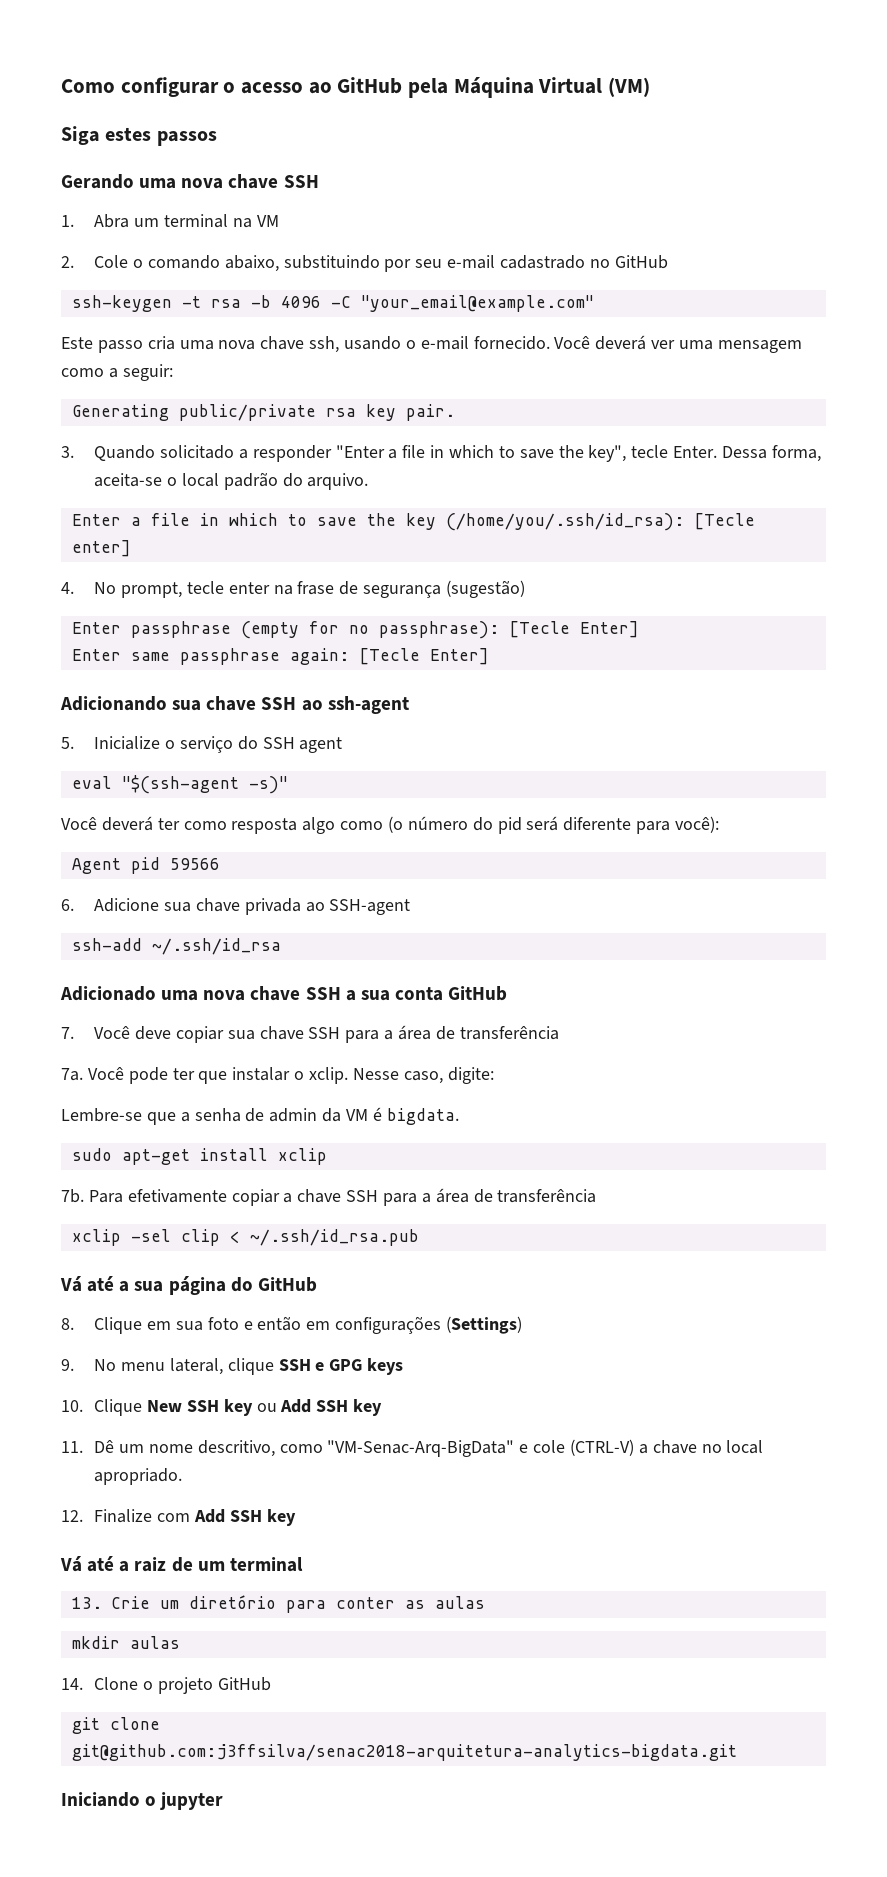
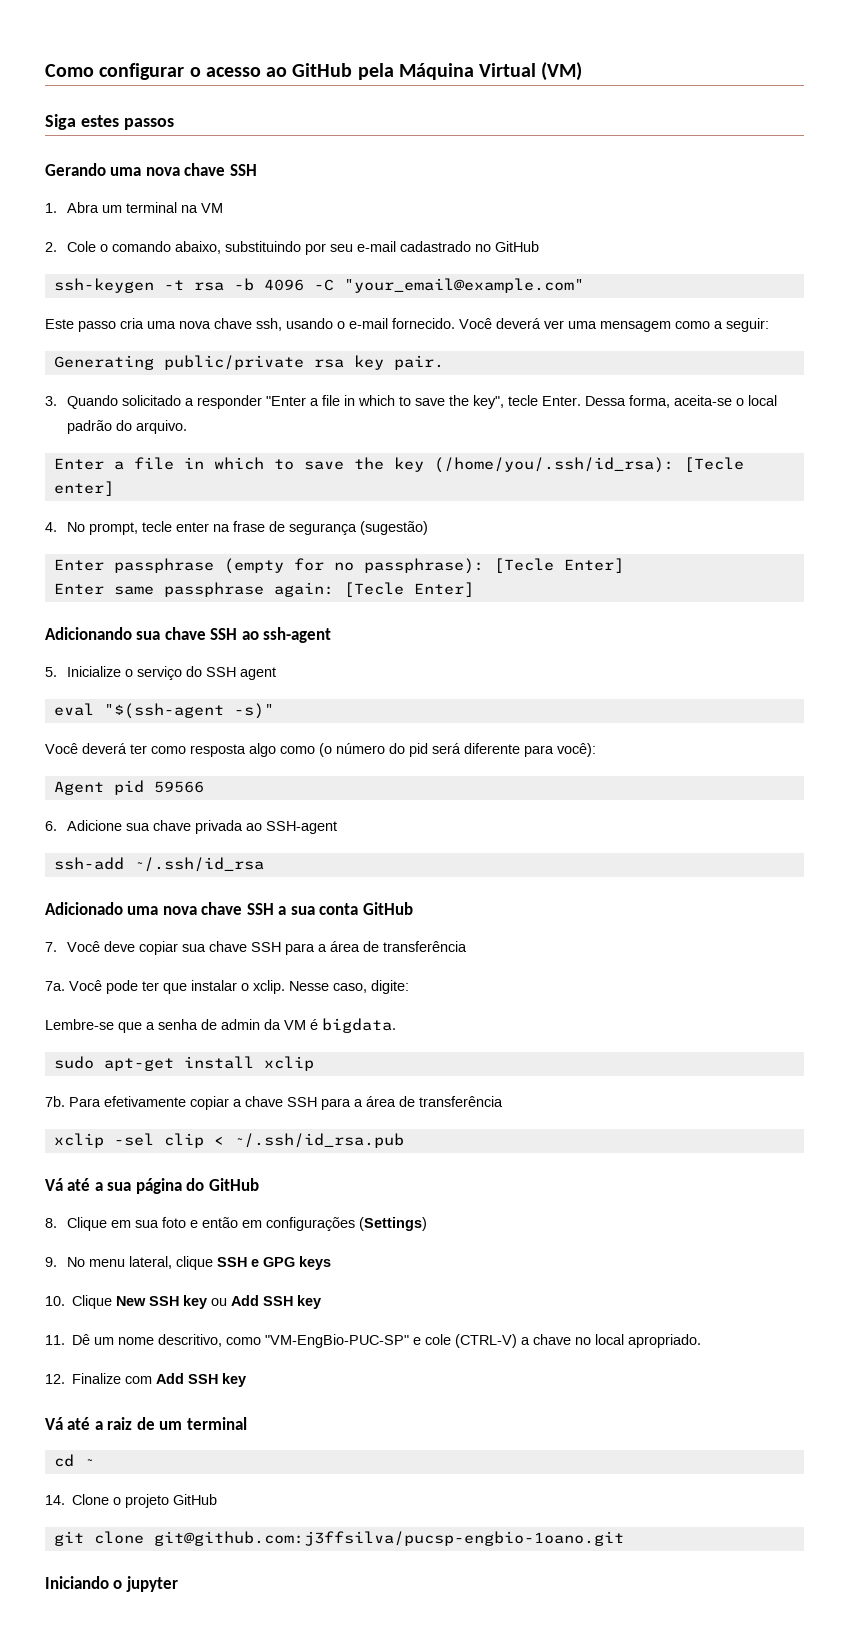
- 11. Dê um nome descritivo, como "VM-Senac-Arq-BigData" e cole (CTRL-V) a chave no local apropriado.
+ 11. Dê um nome descritivo, como "VM-EngBio-PUC-SP" e cole (CTRL-V) a chave no local apropriado.
- 13. Crie um diretório para conter as aulas
- mkdir aulas
+ cd ~
- git clone git@github.com:j3ffsilva/senac2018-arquitetura-analytics-bigdata.git
+ git clone git@github.com:j3ffsilva/pucsp-engbio-1oano.git

